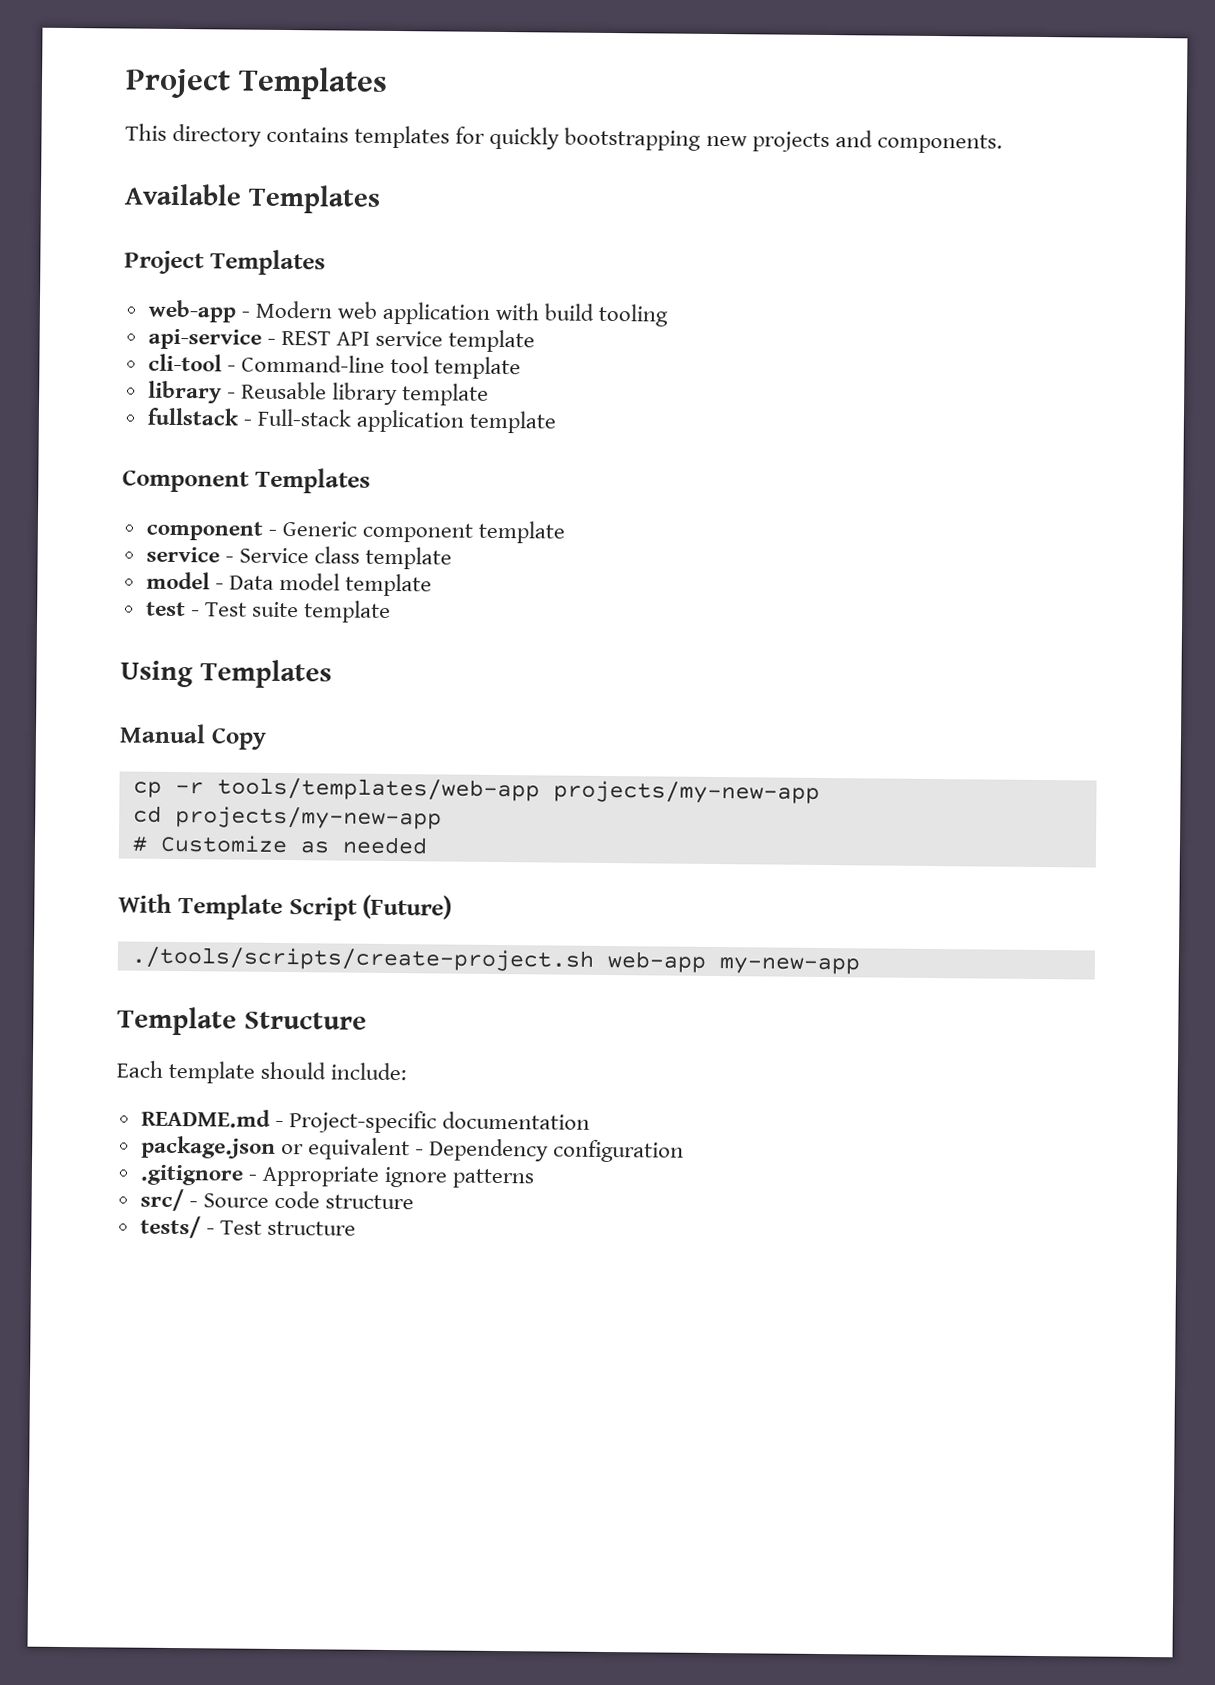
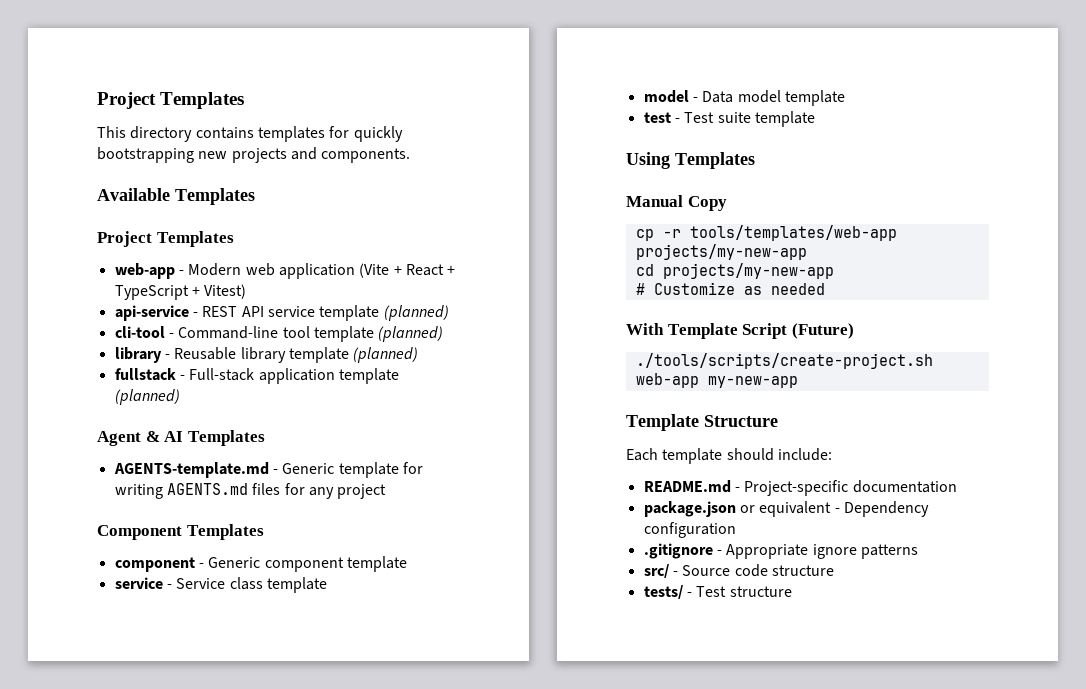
- web-app - Modern web application with build tooling
+ web-app - Modern web application (Vite + React + TypeScript + Vitest)
- api-service - REST API service template
+ api-service - REST API service template (planned)
- cli-tool - Command-line tool template
+ cli-tool - Command-line tool template (planned)
- library - Reusable library template
+ library - Reusable library template (planned)
- fullstack - Full-stack application template
+ fullstack - Full-stack application template (planned)
+ Agent & AI Templates
+ AGENTS-template.md - Generic template for writing AGENTS.md files for any project

